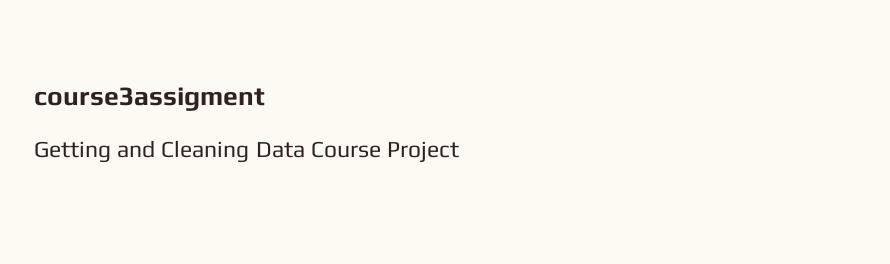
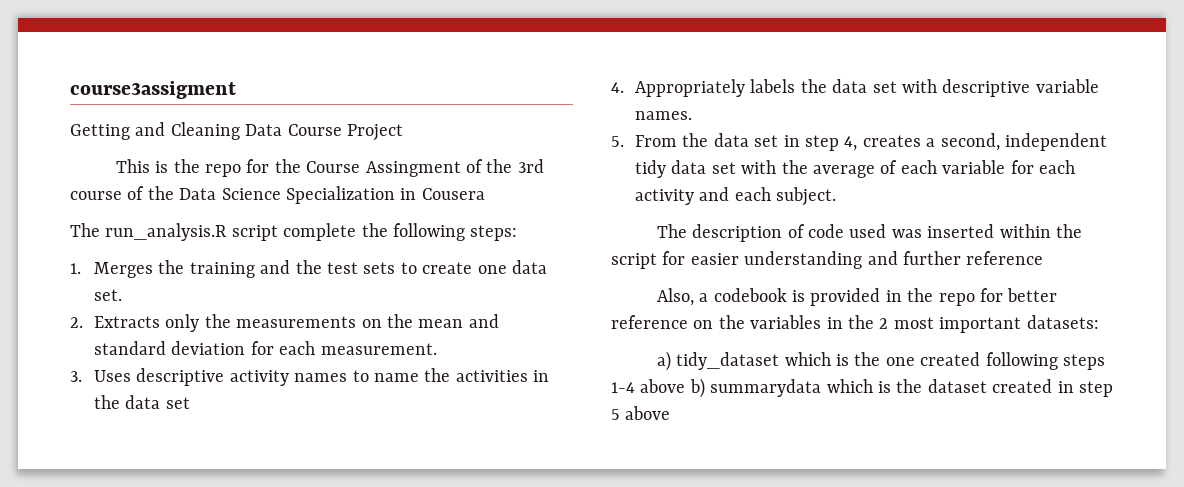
+ This is the repo for the Course Assingment of the 3rd course of the Data Science Specialization in Cousera
+ The run_analysis.R script complete the following steps:
+ 1. Merges the training and the test sets to create one data set.
+ 2. Extracts only the measurements on the mean and standard deviation for each measurement.
+ 3. Uses descriptive activity names to name the activities in the data set
+ 4. Appropriately labels the data set with descriptive variable names.
+ 5. From the data set in step 4, creates a second, independent tidy data set with the average of each variable for each activity and each subject.
+ The description of code used was inserted within the script for easier understanding and further reference
+ Also, a codebook is provided in the repo for better reference on the variables in the 2 most important datasets:
+ a) tidy_dataset which is the one created following steps 1-4 above b) summarydata which is the dataset created in step 5 above

